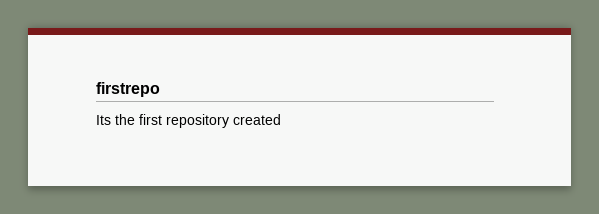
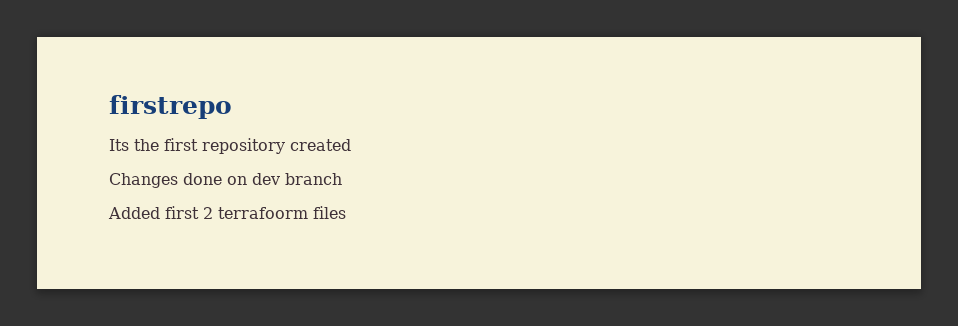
+ Changes done on dev branch
+ Added first 2 terrafoorm files

